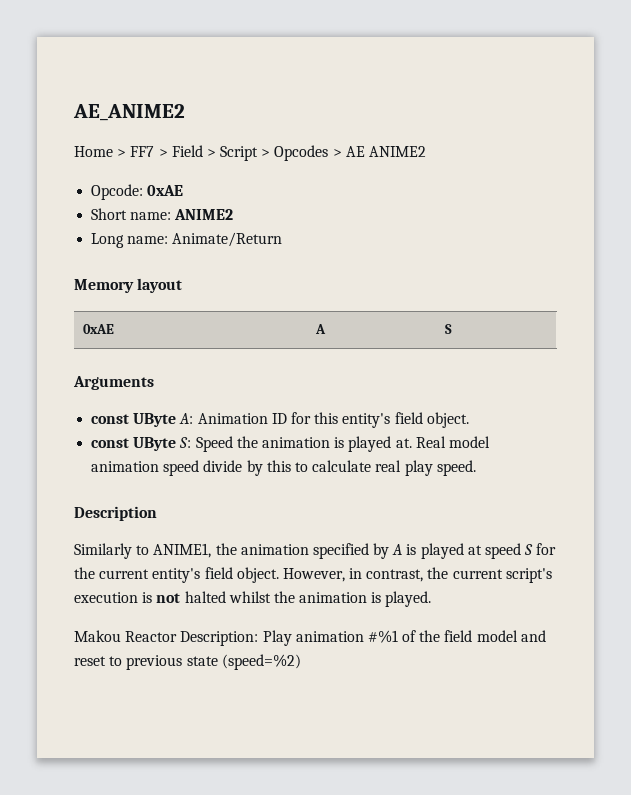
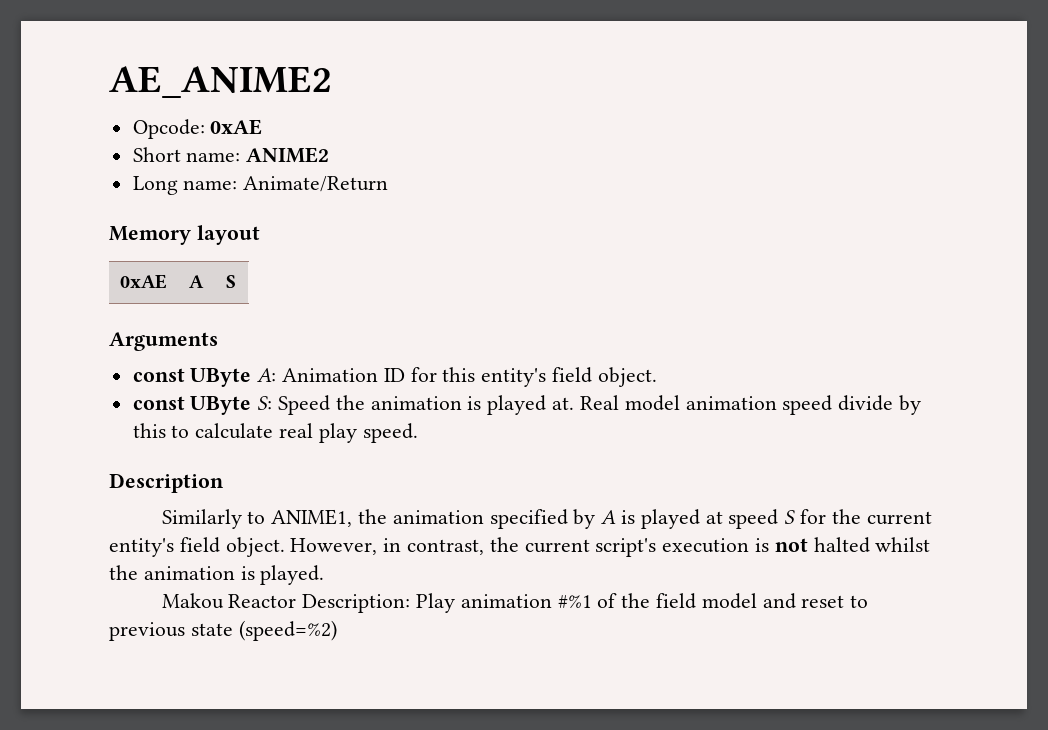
- Home > FF7 > Field > Script > Opcodes > AE ANIME2

